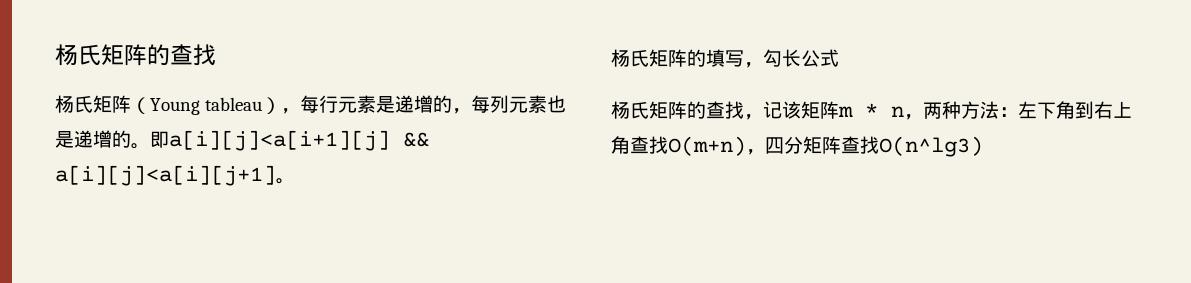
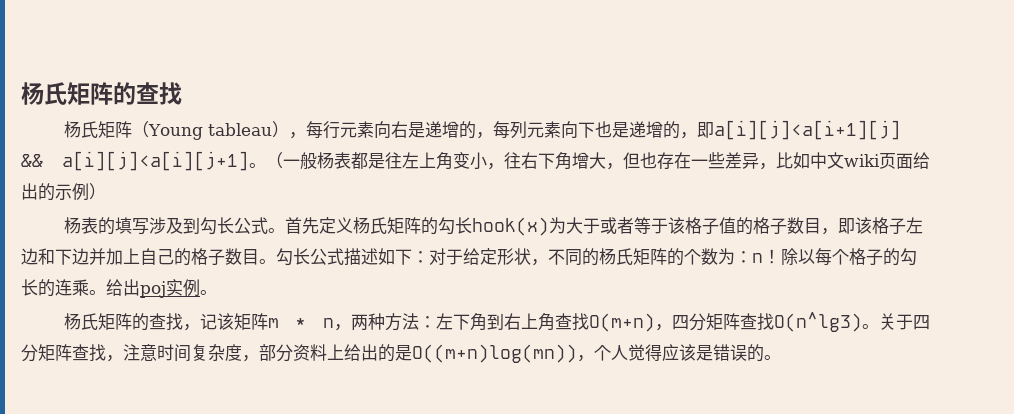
- 杨氏矩阵（Young tableau），每行元素是递增的，每列元素也是递增的。即a[i][j]<a[i+1][j] && a[i][j]<a[i][j+1]。
- 杨氏矩阵的填写，勾长公式
+ 杨氏矩阵（Young tableau），每行元素向右是递增的，每列元素向下也是递增的，即a[i][j]<a[i+1][j] && a[i][j]<a[i][j+1]。（一般杨表都是往左上角变小，往右下角增大，但也存在一些差异，比如中文wiki页面给出的示例）
+ 杨表的填写涉及到勾长公式。首先定义杨氏矩阵的勾长hook(x)为大于或者等于该格子值的格子数目，即该格子左边和下边并加上自己的格子数目。勾长公式描述如下：对于给定形状，不同的杨氏矩阵的个数为：n！除以每个格子的勾长的连乘。给出poj实例。
- 杨氏矩阵的查找，记该矩阵m * n，两种方法：左下角到右上角查找O(m+n)，四分矩阵查找O(n^lg3)
+ 杨氏矩阵的查找，记该矩阵m * n，两种方法：左下角到右上角查找O(m+n)，四分矩阵查找O(n^lg3)。关于四分矩阵查找，注意时间复杂度，部分资料上给出的是O((m+n)log(mn))，个人觉得应该是错误的。

